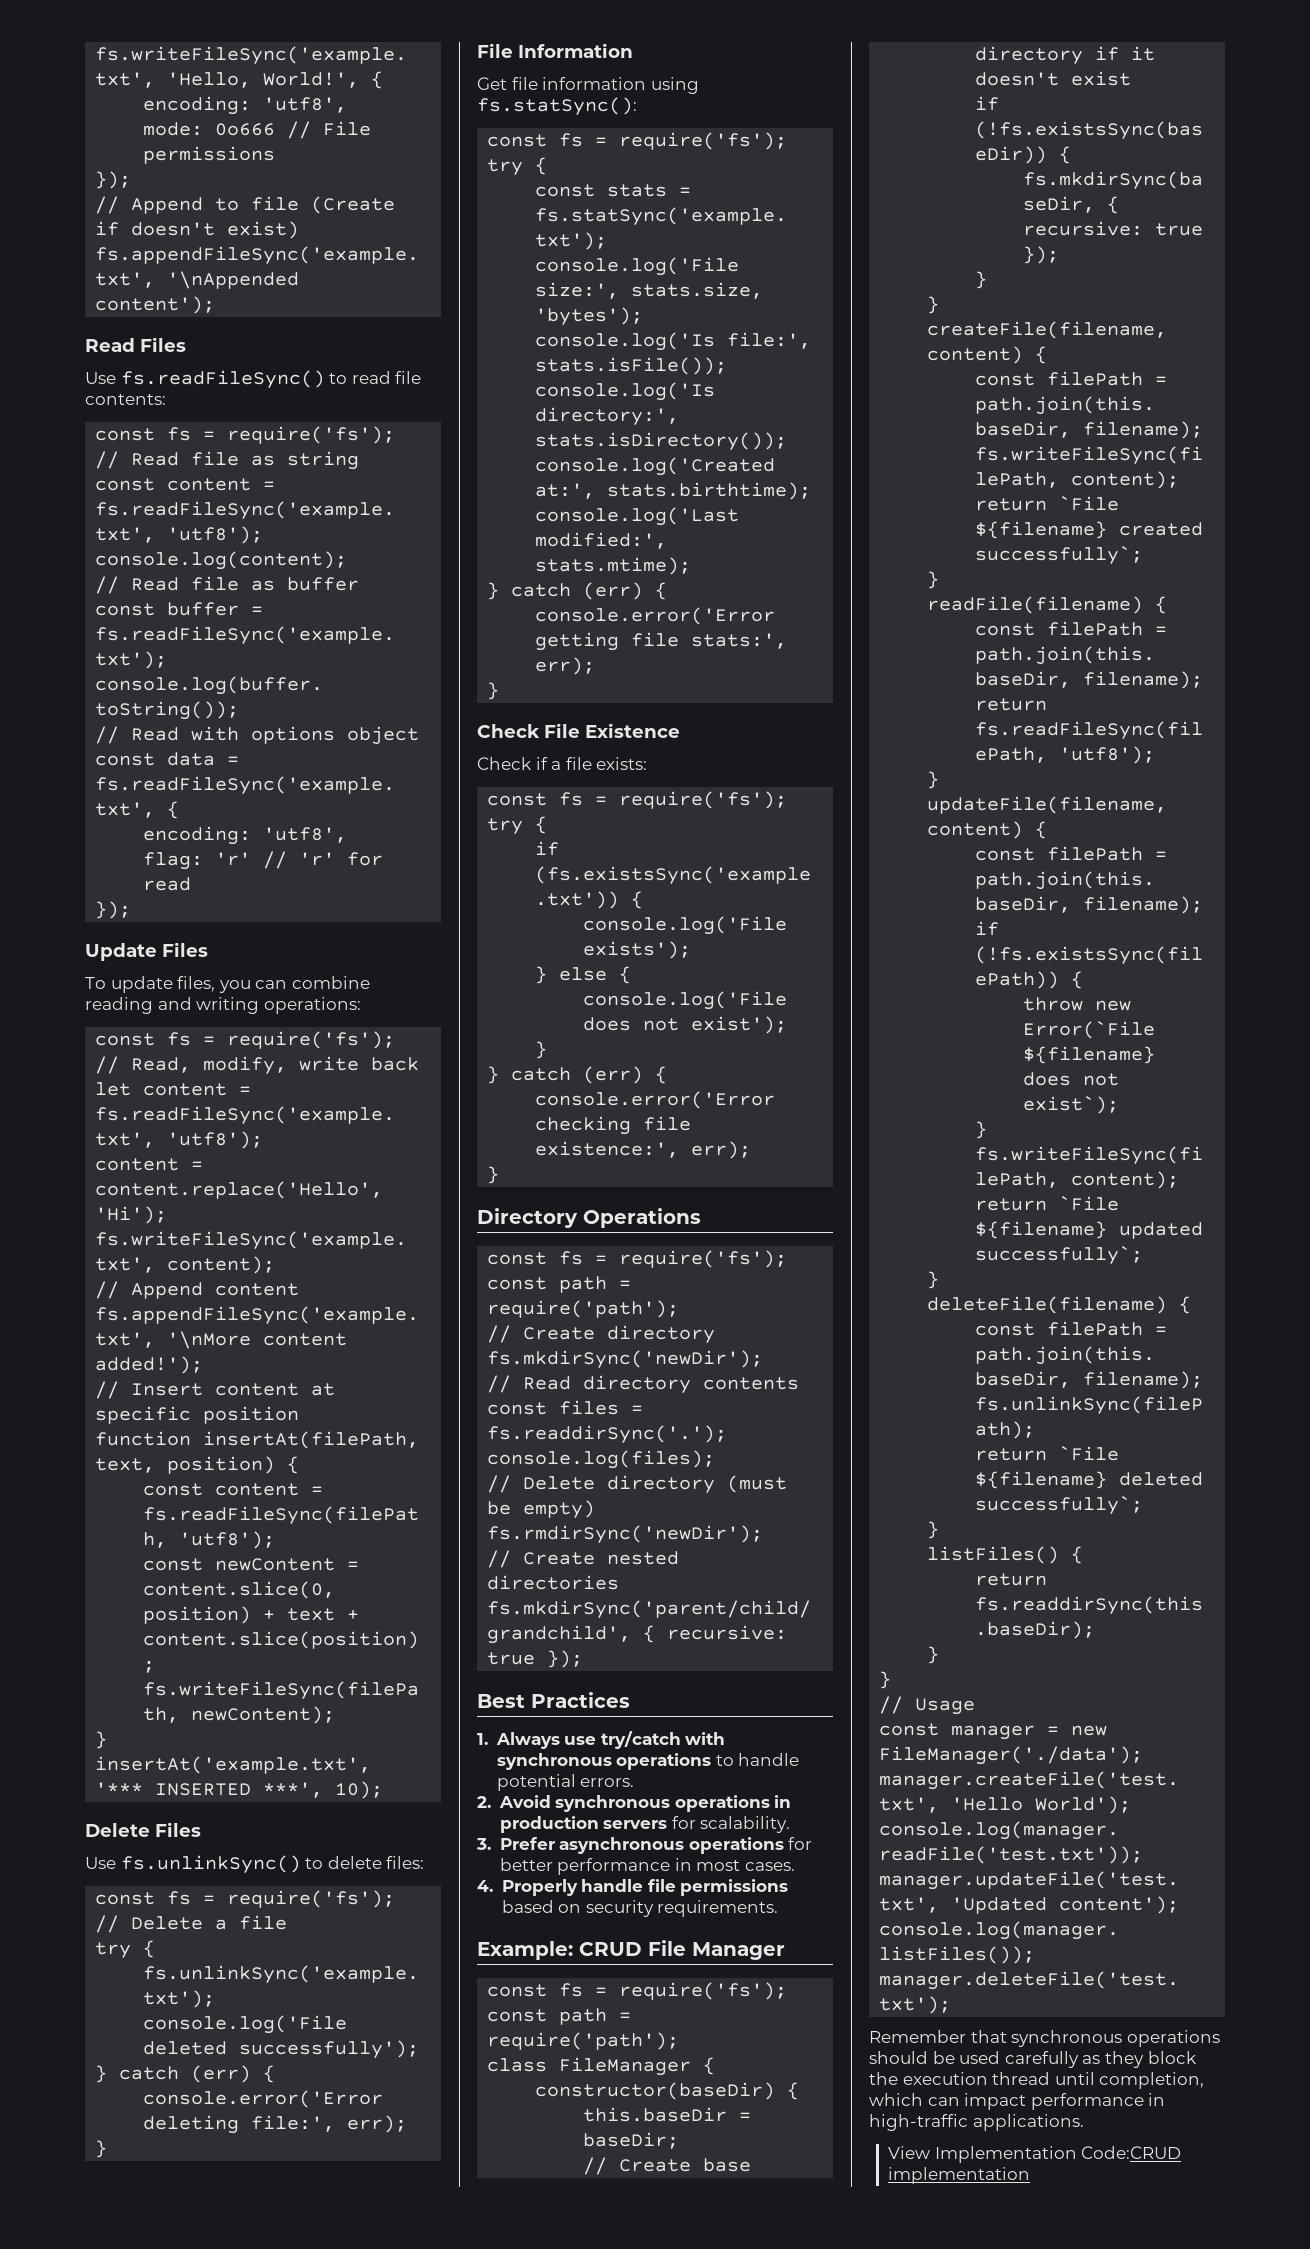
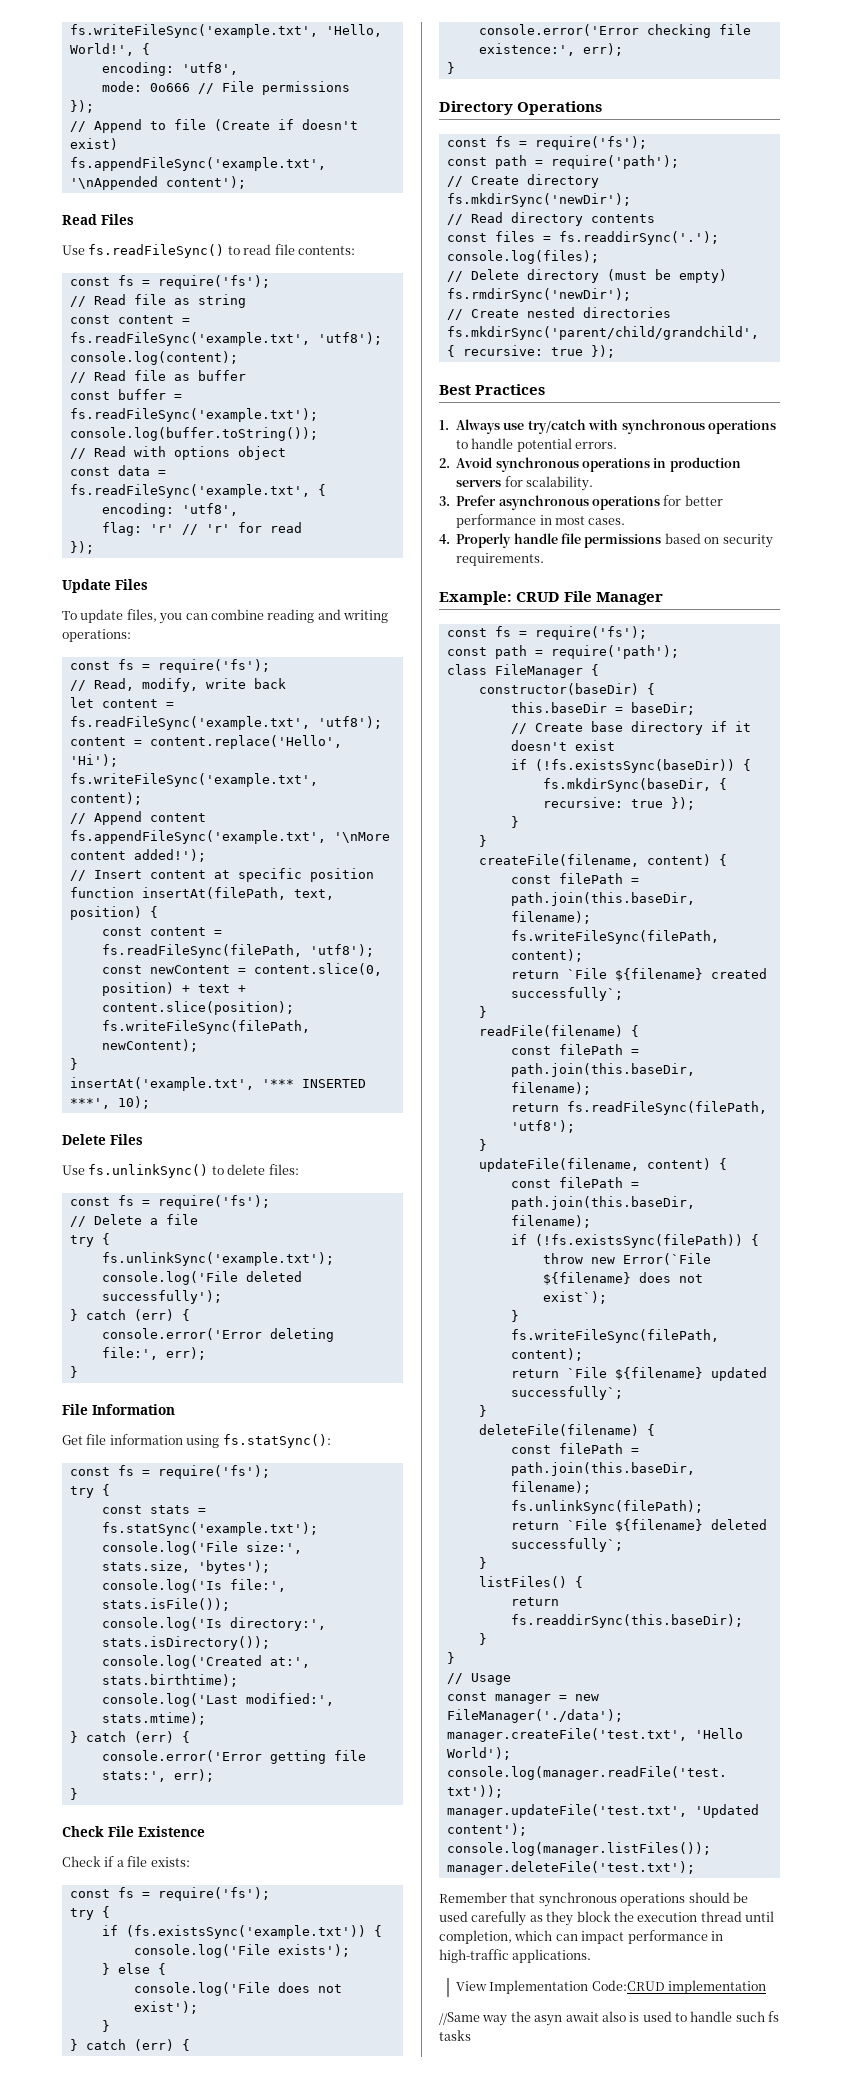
+ //Same way the asyn await also is used to handle such fs tasks

